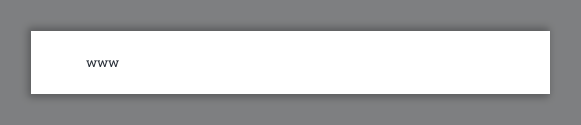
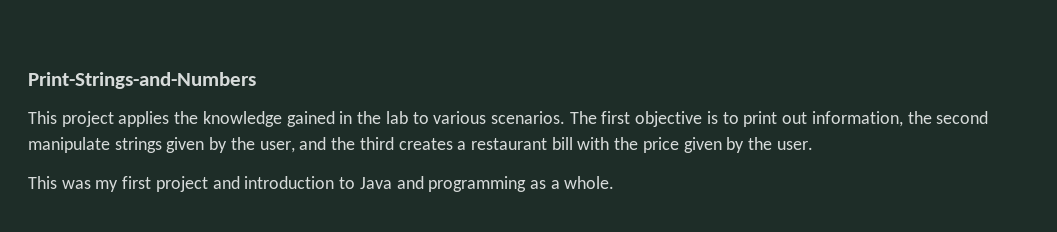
- www
+ Print-Strings-and-Numbers
+ This project applies the knowledge gained in the lab to various scenarios. The first objective is to print out information, the second manipulate strings given by the user, and the third creates a restaurant bill with the price given by the user.
+ This was my first project and introduction to Java and programming as a whole.

